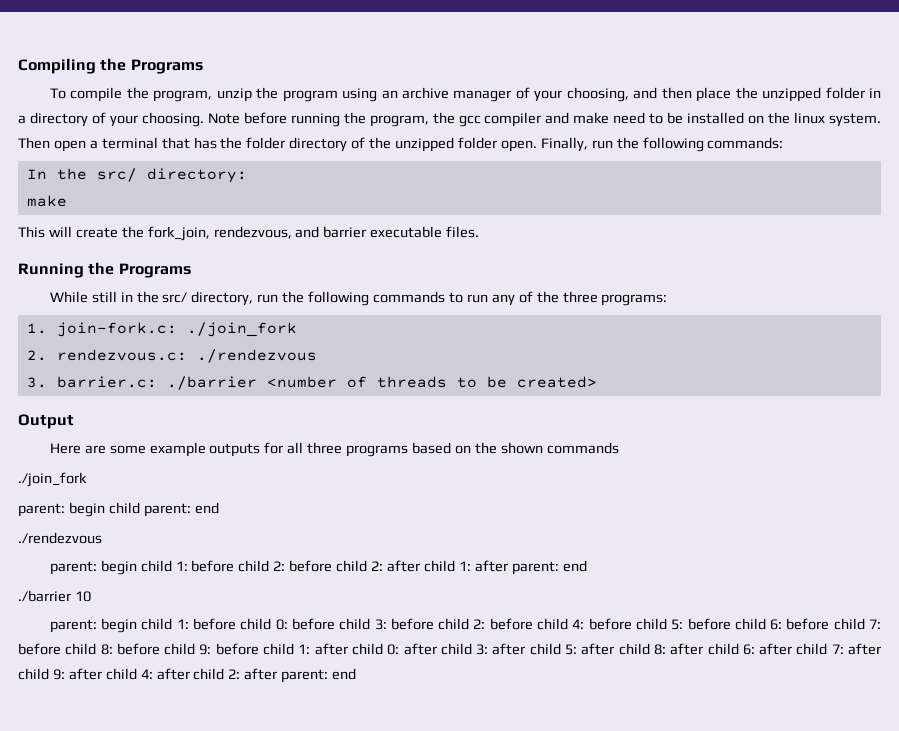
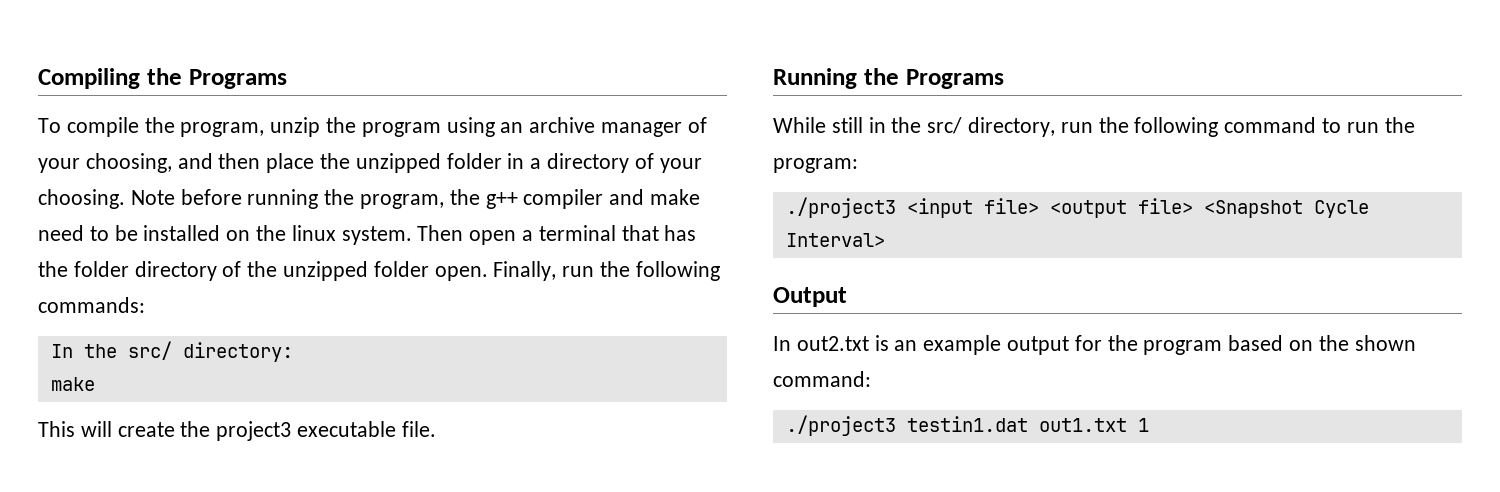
- Note before running the program, the gcc compiler and make need to be installed on the linux system.
+ Note before running the program, the g++ compiler and make need to be installed on the linux system.
- This will create the fork_join, rendezvous, and barrier executable files.
+ This will create the project3 executable file.
- While still in the src/ directory, run the following commands to run any of the three programs:
- 1. join-fork.c: ./join_fork
- 2. rendezvous.c: ./rendezvous
- 3. barrier.c: ./barrier <number of threads to be created>
+ While still in the src/ directory, run the following command to run the program:
+ ./project3 <input file> <output file> <Snapshot Cycle Interval>
  Output
- Here are some example outputs for all three programs based on the shown commands
- ./join_fork
- parent: begin child parent: end
- ./rendezvous
- parent: begin child 1: before child 2: before child 2: after child 1: after parent: end
- ./barrier 10
- parent: begin child 1: before child 0: before child 3: before child 2: before child 4: before child 5: before child 6: before child 7: before child 8: before child 9: before child 1: after child 0: after child 3: after child 5: after child 8: after child 6: after child 7: after child 9: after child 4: after child 2: after parent: end
+ In out2.txt is an example output for the program based on the shown command:
+ ./project3 testin1.dat out1.txt 1

